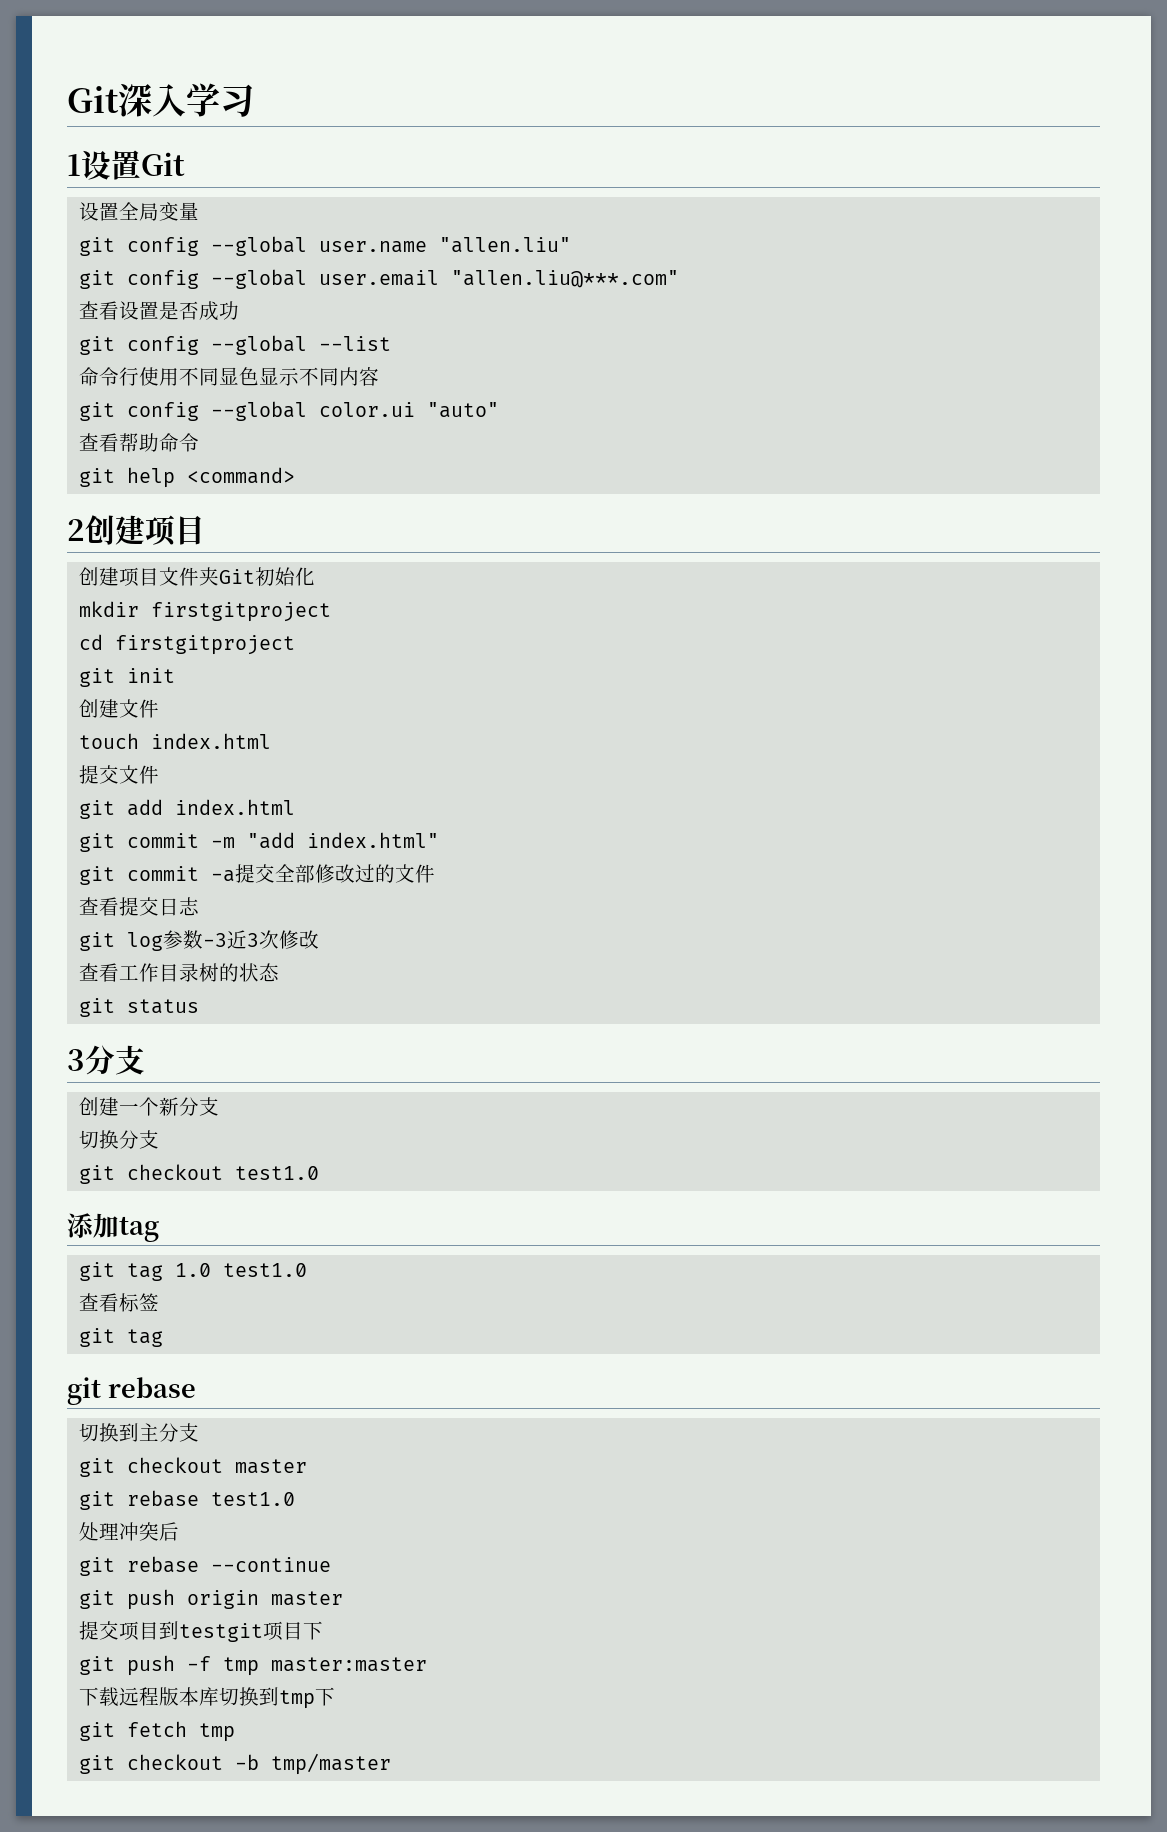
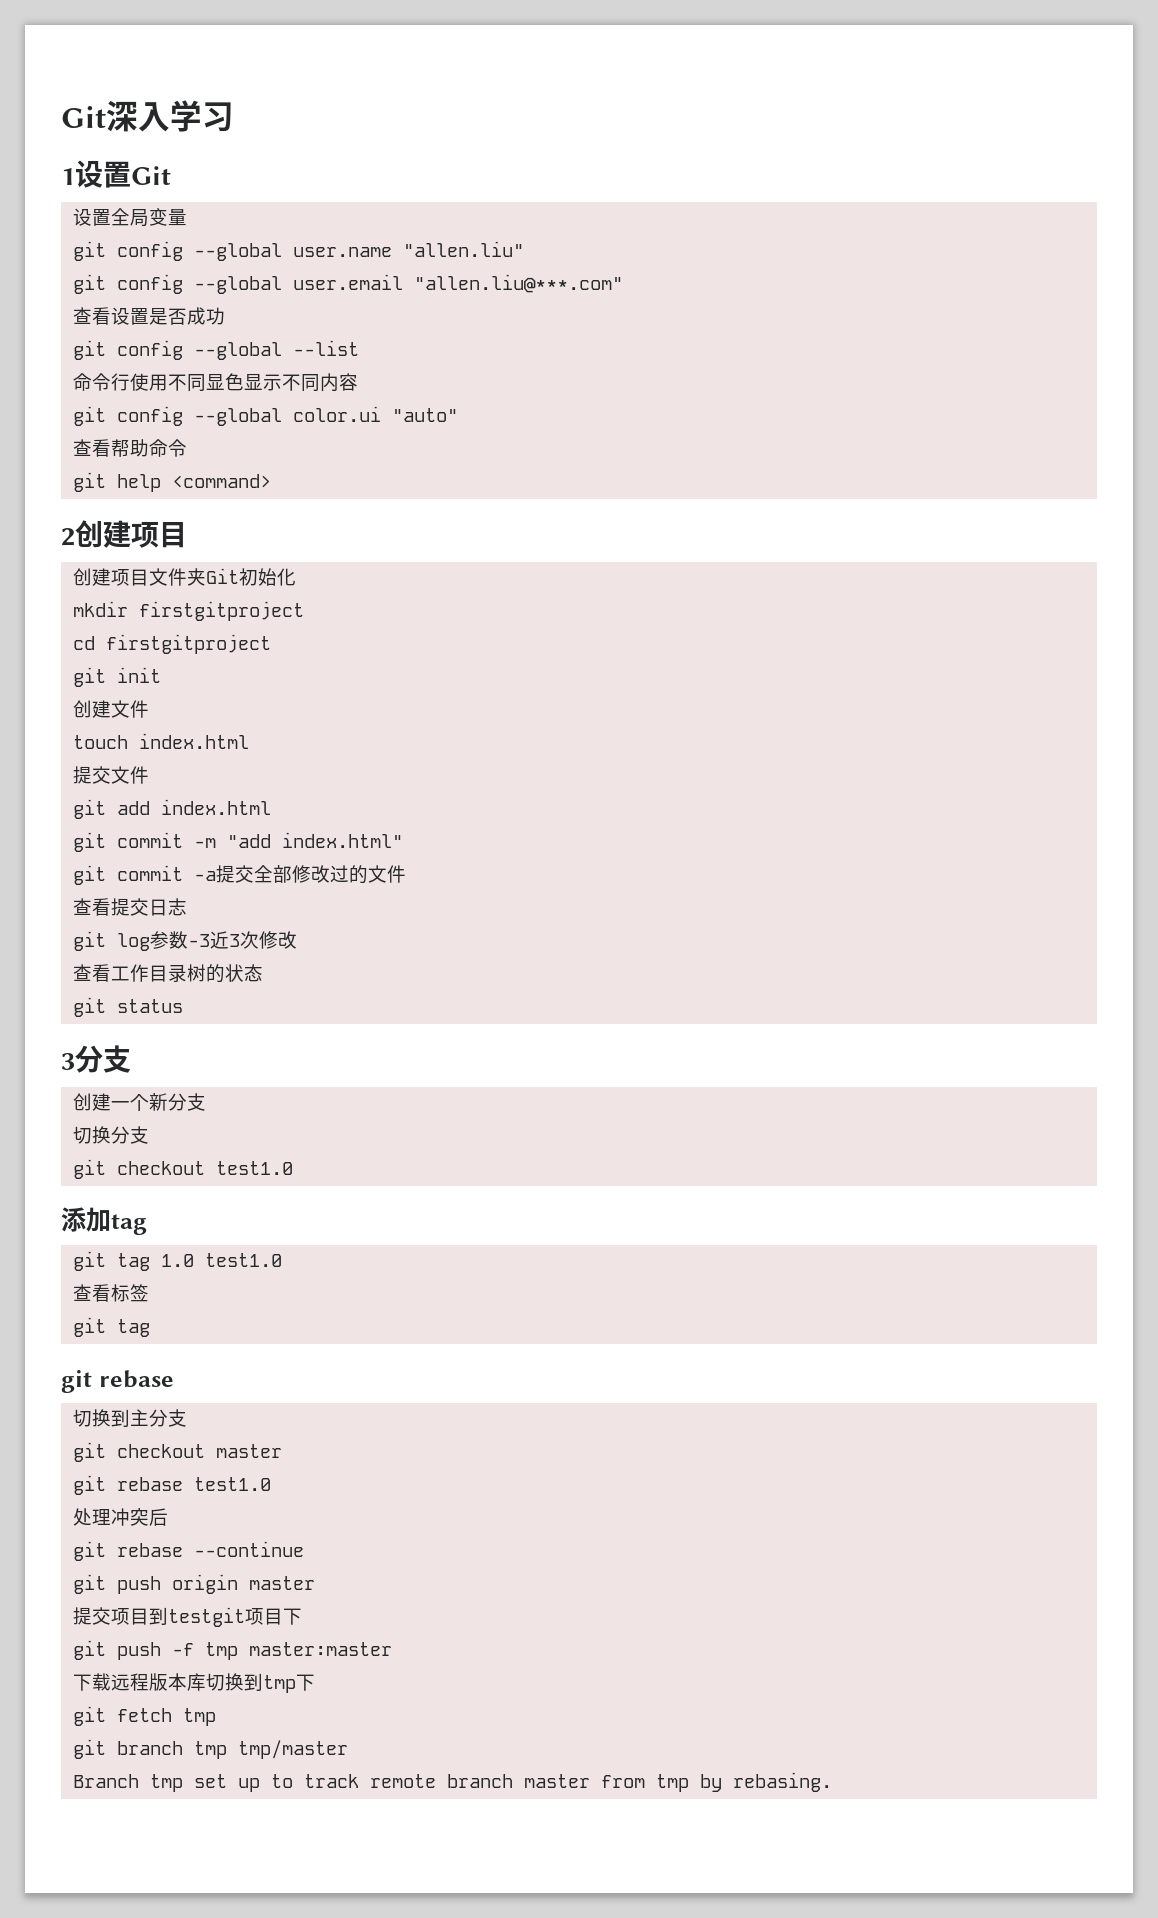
- git checkout -b tmp/master
+ git branch tmp tmp/master
+ Branch tmp set up to track remote branch master from tmp by rebasing.

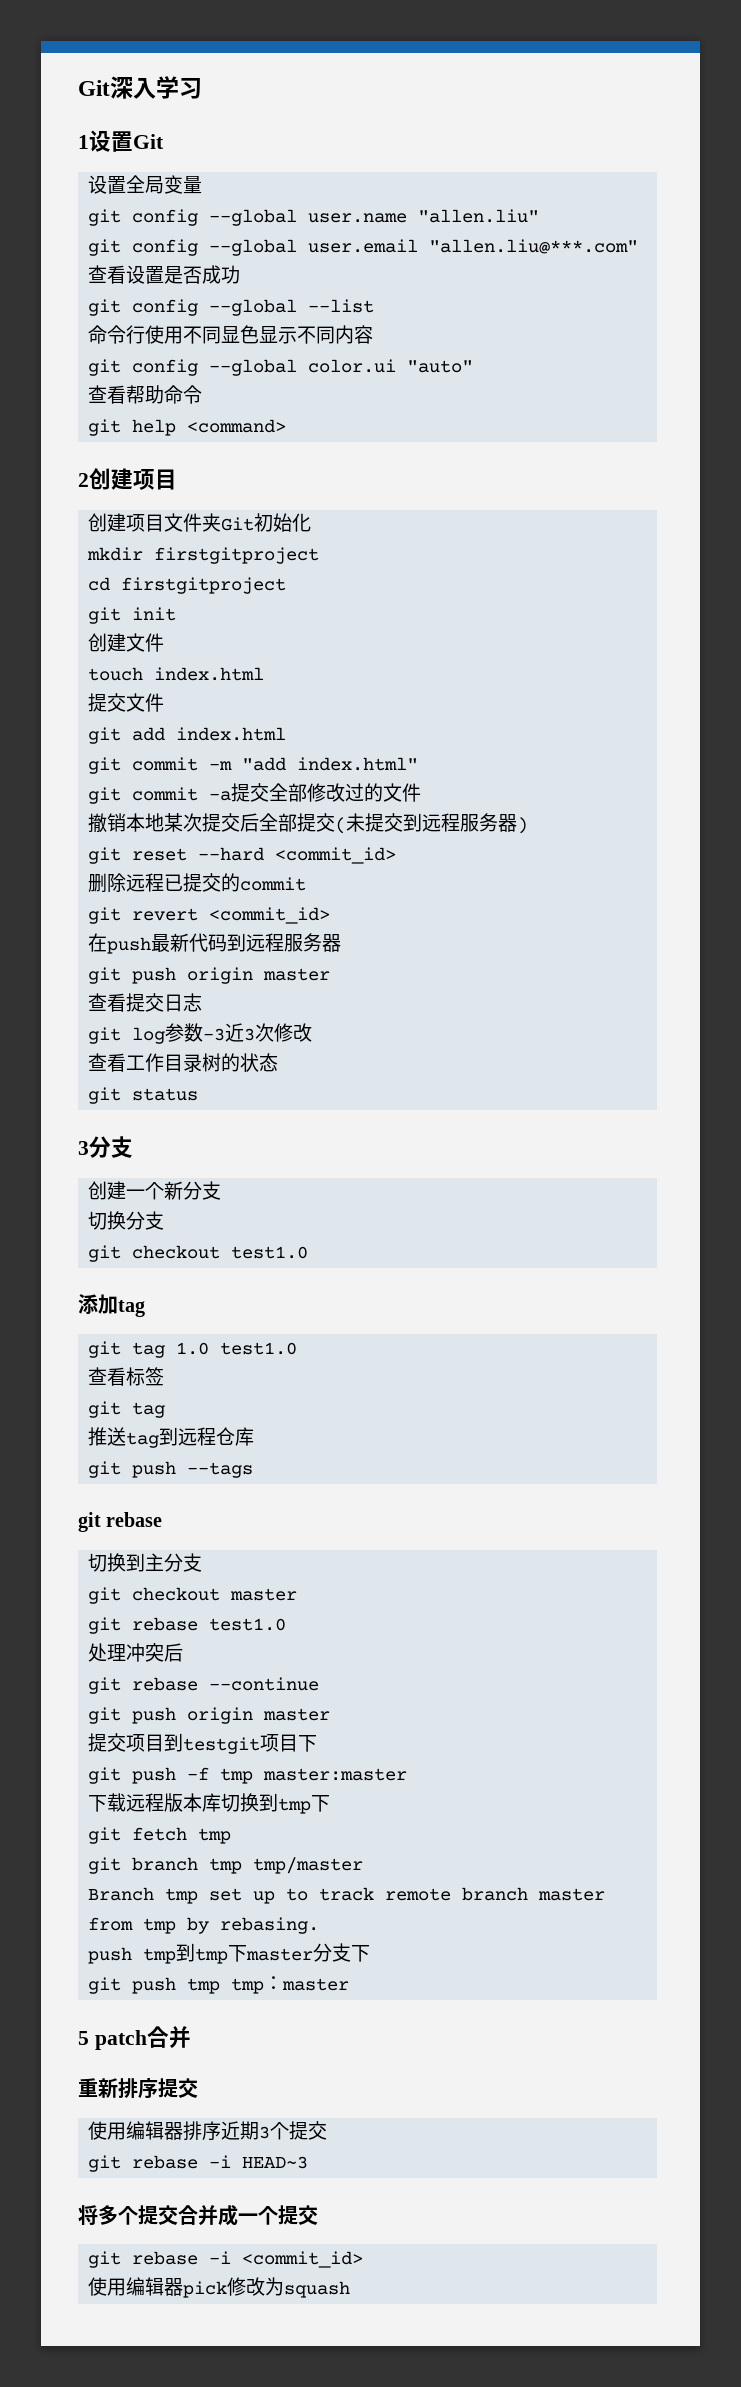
+ 撤销本地某次提交后全部提交(未提交到远程服务器)
+ git reset --hard <commit_id>
+ 删除远程已提交的commit
+ git revert <commit_id>
+ 在push最新代码到远程服务器
+ git push origin master
+ 推送tag到远程仓库
+ git push --tags
+ push tmp到tmp下master分支下
+ git push tmp tmp：master
+ 5 patch合并
+ 重新排序提交
+ 使用编辑器排序近期3个提交
+ git rebase -i HEAD~3
+ 将多个提交合并成一个提交
+ git rebase -i <commit_id>
+ 使用编辑器pick修改为squash

